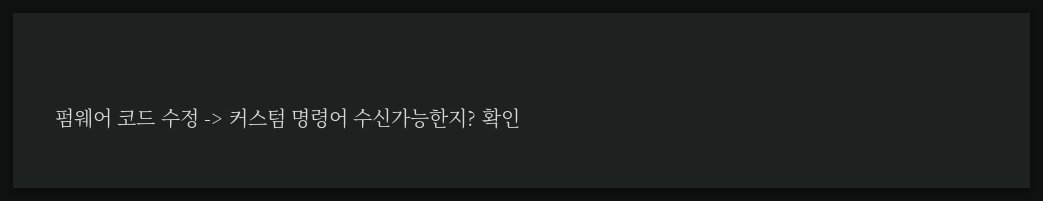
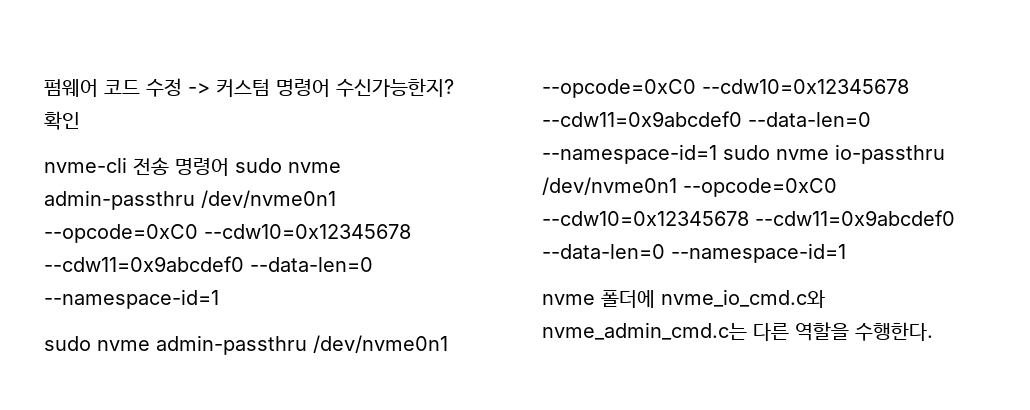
+ nvme-cli 전송 명령어 sudo nvme admin-passthru /dev/nvme0n1 --opcode=0xC0 --cdw10=0x12345678 --cdw11=0x9abcdef0 --data-len=0 --namespace-id=1
+ sudo nvme admin-passthru /dev/nvme0n1 --opcode=0xC0 --cdw10=0x12345678 --cdw11=0x9abcdef0 --data-len=0 --namespace-id=1 sudo nvme io-passthru /dev/nvme0n1 --opcode=0xC0 --cdw10=0x12345678 --cdw11=0x9abcdef0 --data-len=0 --namespace-id=1
+ nvme 폴더에 nvme_io_cmd.c와 nvme_admin_cmd.c는 다른 역할을 수행한다.

